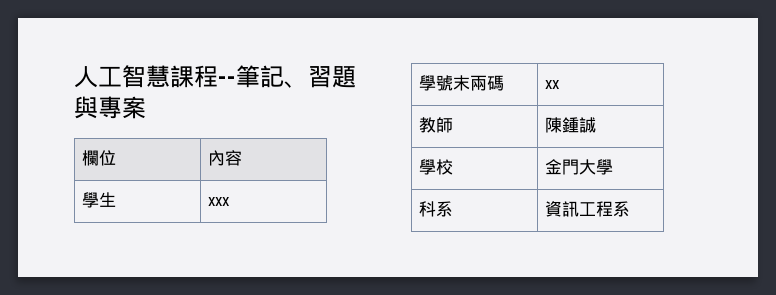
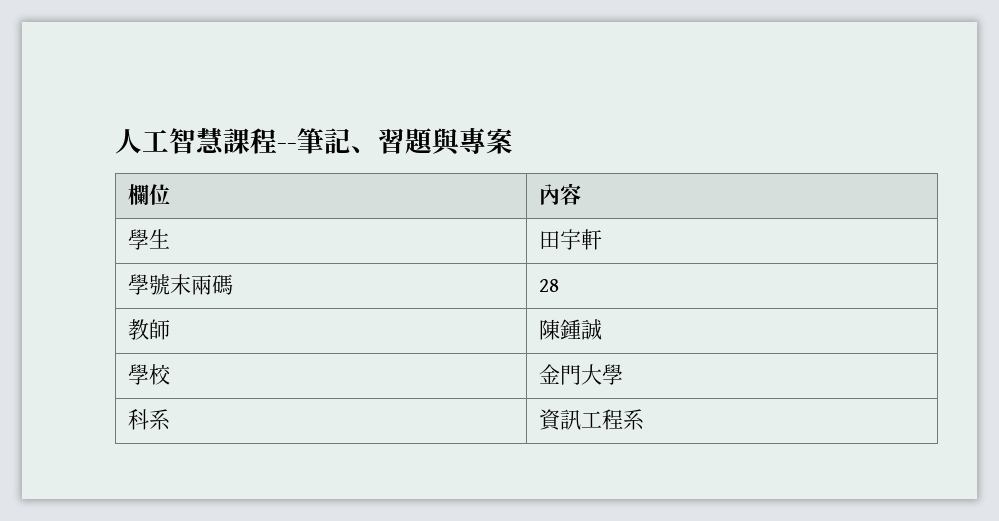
- 學生 | xxx
+ 學生 | 田宇軒
- 學號末兩碼 | xx
+ 學號末兩碼 | 28

